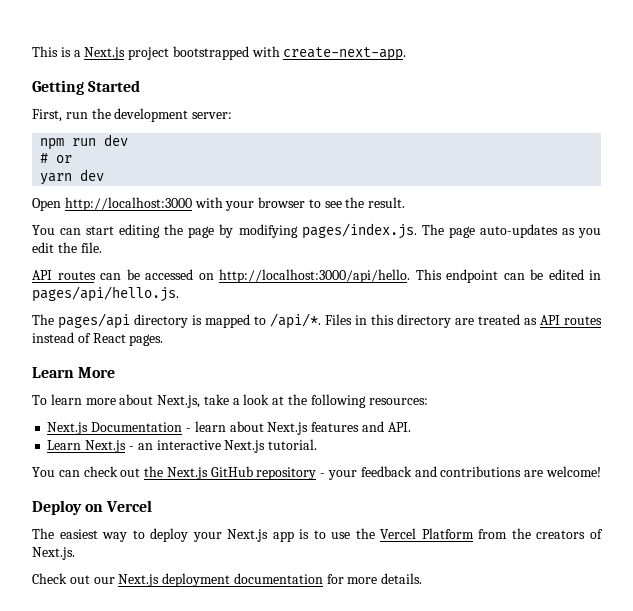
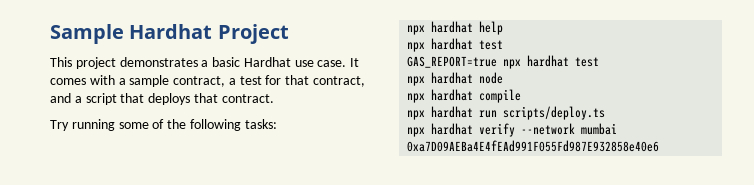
- This is a Next.js project bootstrapped with create-next-app.
- Getting Started
- First, run the development server:
- npm run dev
- # or
- yarn dev
- Open http://localhost:3000 with your browser to see the result.
- You can start editing the page by modifying pages/index.js. The page auto-updates as you edit the file.
- API routes can be accessed on http://localhost:3000/api/hello. This endpoint can be edited in pages/api/hello.js.
- The pages/api directory is mapped to /api/*. Files in this directory are treated as API routes instead of React pages.
- Learn More
- To learn more about Next.js, take a look at the following resources:
- Next.js Documentation - learn about Next.js features and API.
- Learn Next.js - an interactive Next.js tutorial.
- You can check out the Next.js GitHub repository - your feedback and contributions are welcome!
- Deploy on Vercel
- The easiest way to deploy your Next.js app is to use the Vercel Platform from the creators of Next.js.
- Check out our Next.js deployment documentation for more details.
+ Sample Hardhat Project
+ This project demonstrates a basic Hardhat use case. It comes with a sample contract, a test for that contract, and a script that deploys that contract.
+ Try running some of the following tasks:
+ npx hardhat help
+ npx hardhat test
+ GAS_REPORT=true npx hardhat test
+ npx hardhat node
+ npx hardhat compile
+ npx hardhat run scripts/deploy.ts
+ npx hardhat verify --network mumbai 0xa7D09AEBa4E4fEAd991F055Fd987E932858e40e6

